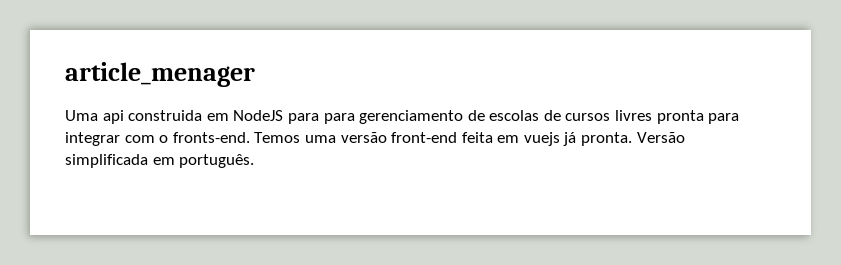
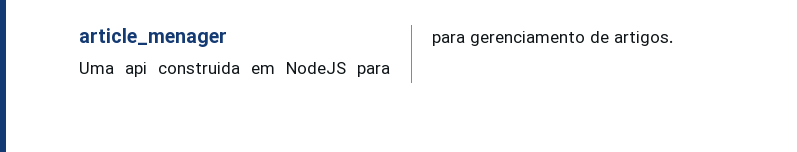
- Uma api construida em NodeJS para para gerenciamento de escolas de cursos livres pronta para integrar com o fronts-end. Temos uma versão front-end feita em vuejs já pronta. Versão simplificada em português.
+ Uma api construida em NodeJS para para gerenciamento de artigos.

